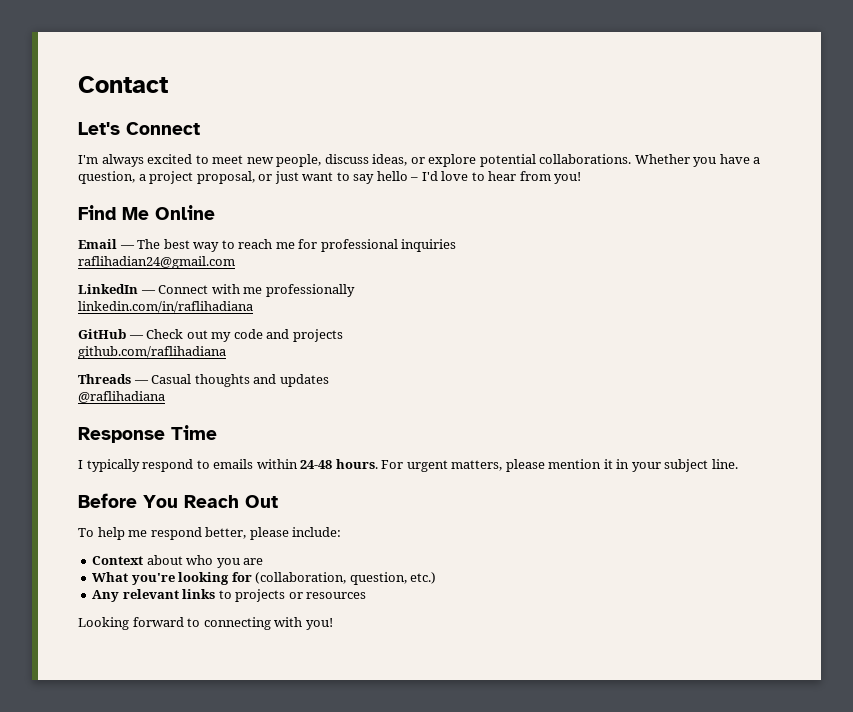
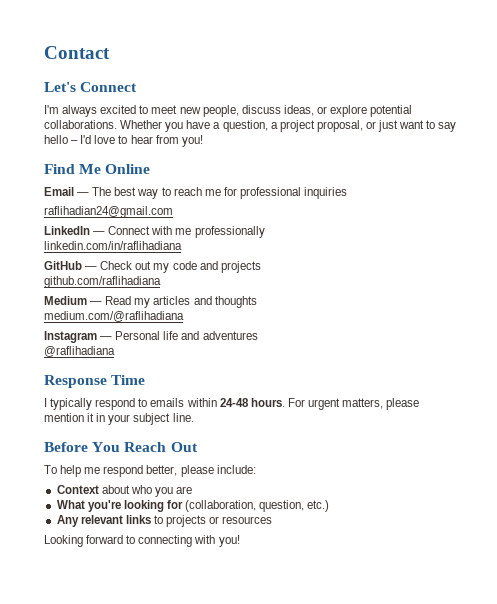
- Threads — Casual thoughts and updates
+ Medium — Read my articles and thoughts
+ medium.com/@raflihadiana
+ Instagram — Personal life and adventures

